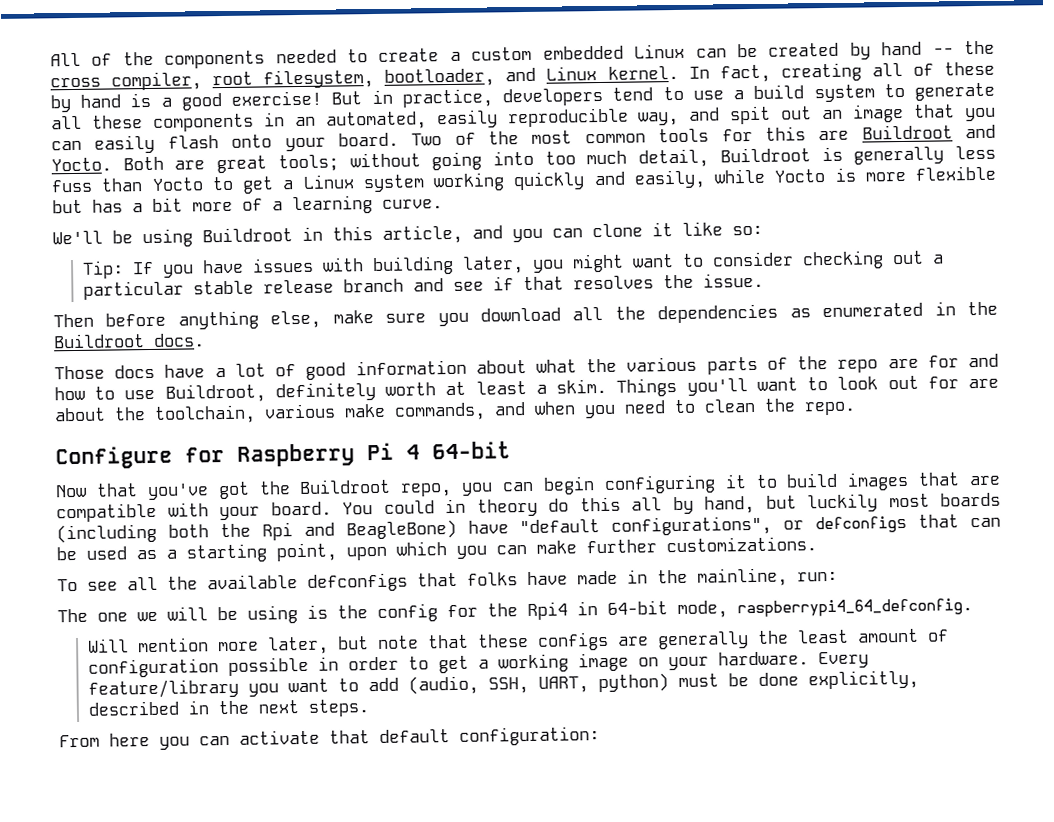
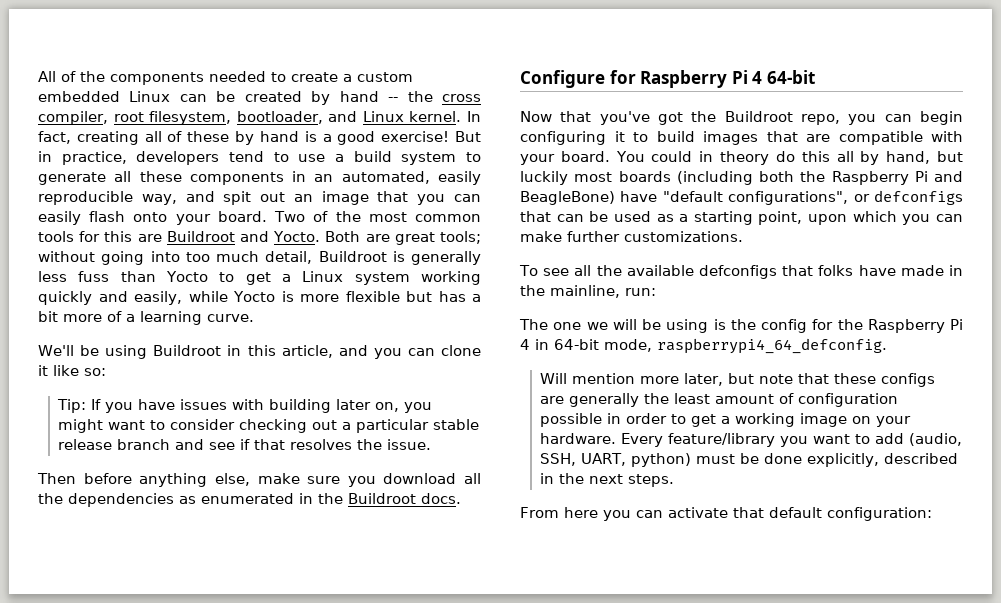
- Tip: If you have issues with building later, you might want to consider checking out a particular stable release branch and see if that resolves the issue.
+ Tip: If you have issues with building later on, you might want to consider checking out a particular stable release branch and see if that resolves the issue.
- Those docs have a lot of good information about what the various parts of the repo are for and how to use Buildroot, definitely worth at least a skim. Things you'll want to look out for are about the toolchain, various make commands, and when you need to clean the repo.
- You could in theory do this all by hand, but luckily most boards (including both the Rpi and BeagleBone) have "default configurations", or defconfigs that can be used as a starting point, upon which you can make further customizations.
+ You could in theory do this all by hand, but luckily most boards (including both the Raspberry Pi and BeagleBone) have "default configurations", or defconfigs that can be used as a starting point, upon which you can make further customizations.
- The one we will be using is the config for the Rpi4 in 64-bit mode, raspberrypi4_64_defconfig.
+ The one we will be using is the config for the Raspberry Pi 4 in 64-bit mode, raspberrypi4_64_defconfig.

